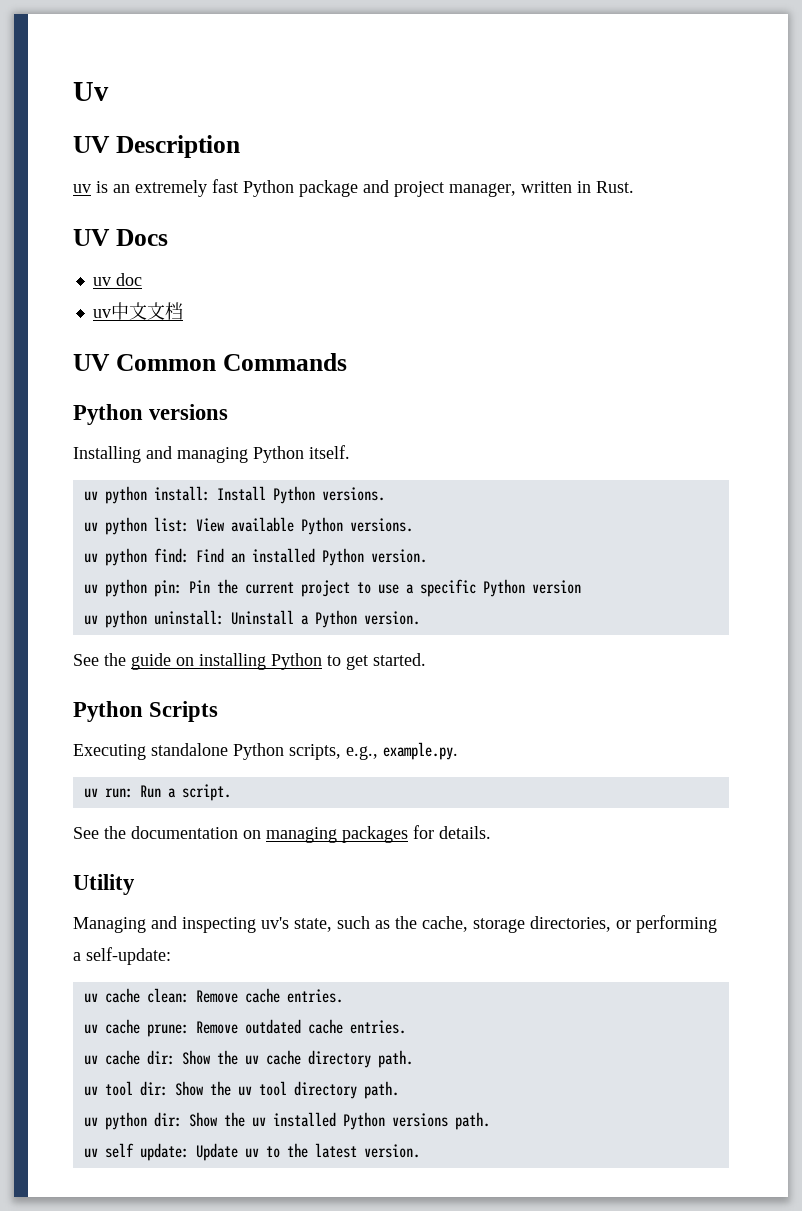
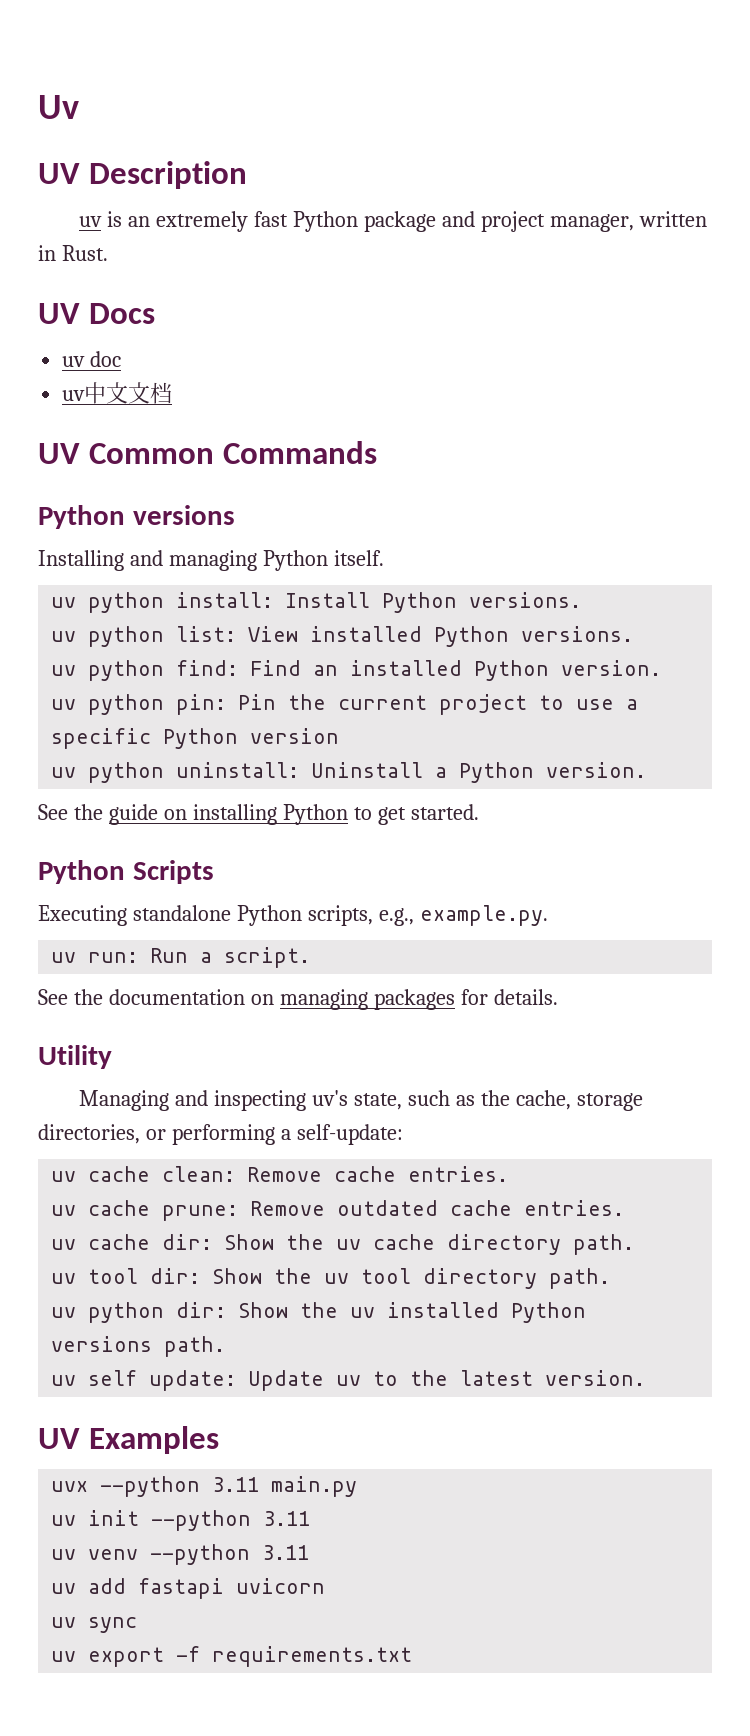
- uv python list: View available Python versions.
+ uv python list: View installed Python versions.
+ UV Examples
+ uvx --python 3.11 main.py
+ uv init --python 3.11
+ uv venv --python 3.11
+ uv add fastapi uvicorn
+ uv sync
+ uv export -f requirements.txt

